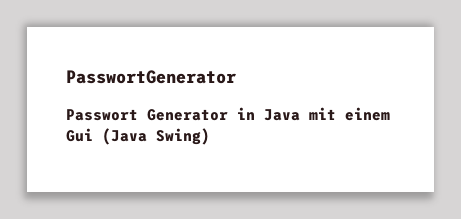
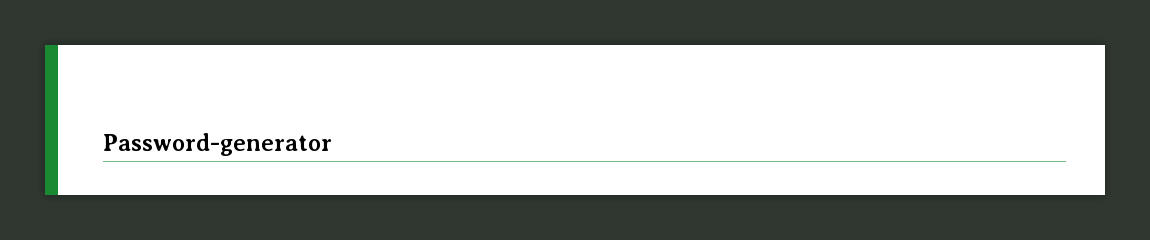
- PasswortGenerator
- Passwort Generator in Java mit einem Gui (Java Swing)
+ Password-generator

